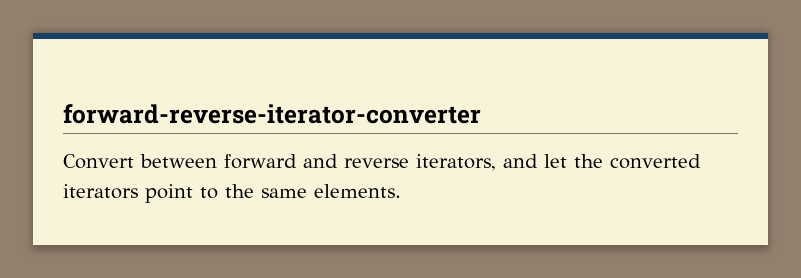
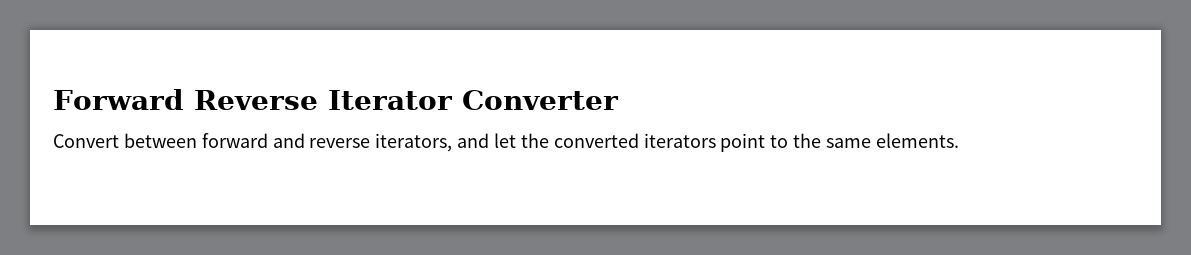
- forward-reverse-iterator-converter
+ Forward Reverse Iterator Converter

